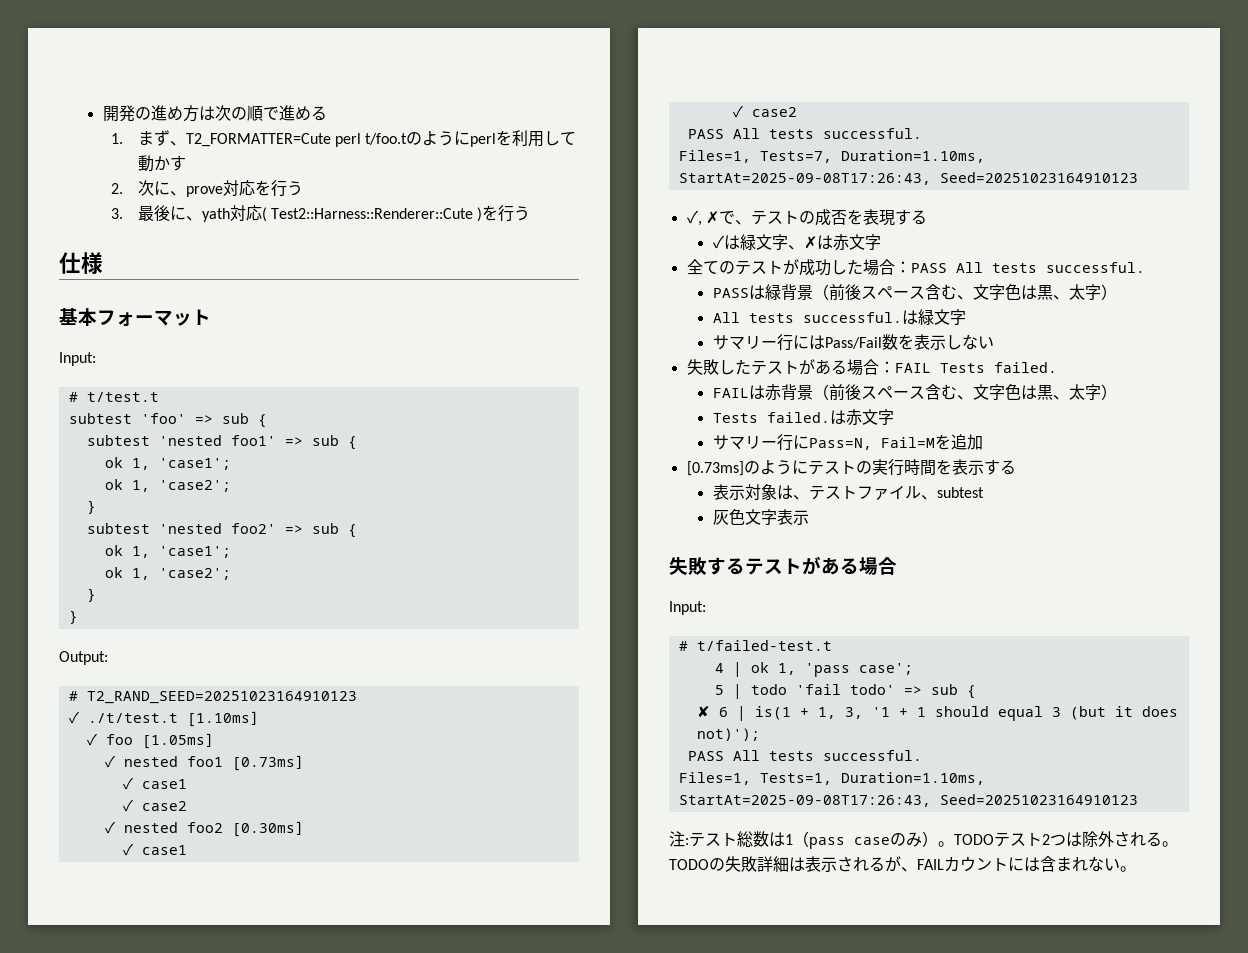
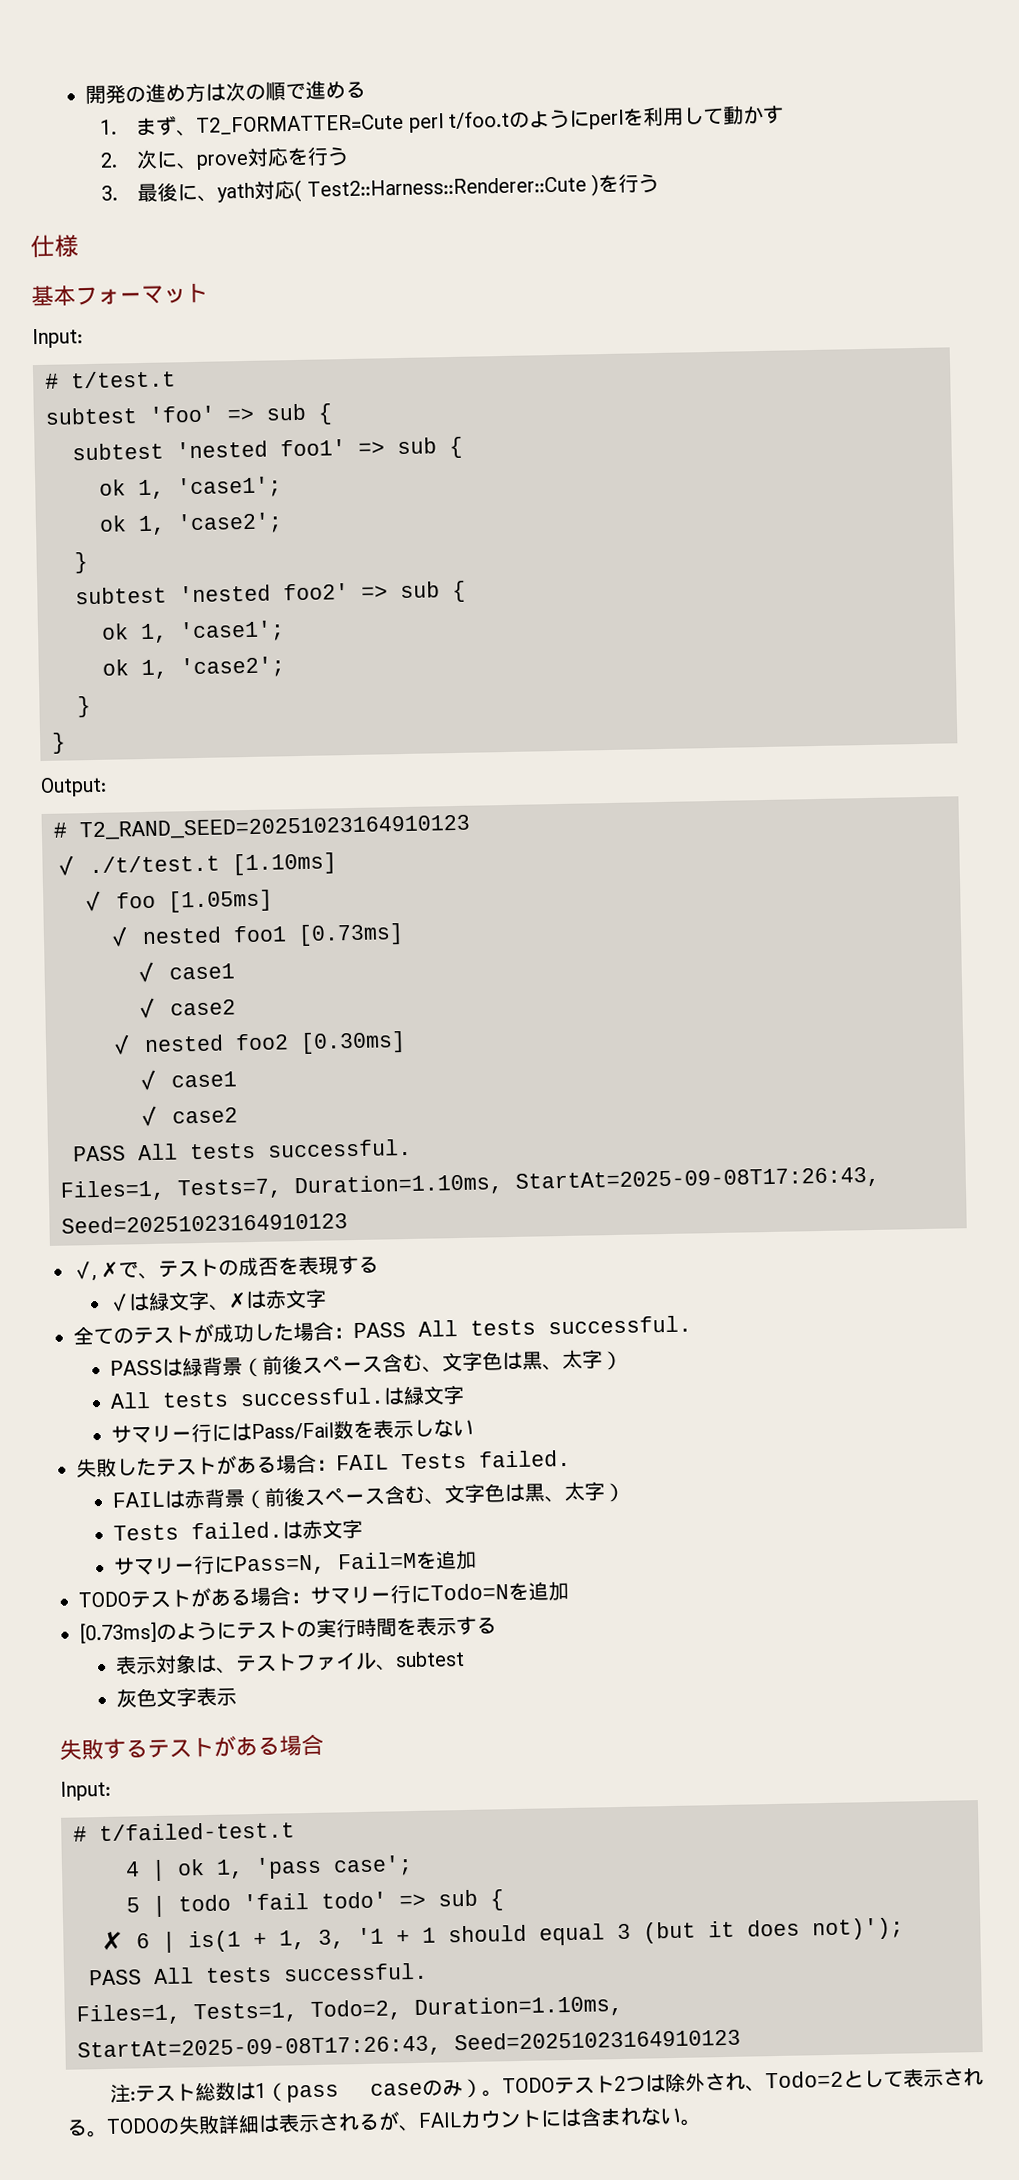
+ TODOテストがある場合：サマリー行にTodo=Nを追加
- Files=1, Tests=1, Duration=1.10ms, StartAt=2025-09-08T17:26:43, Seed=20251023164910123
+ Files=1, Tests=1, Todo=2, Duration=1.10ms, StartAt=2025-09-08T17:26:43, Seed=20251023164910123
- TODOテスト2つは除外される。
+ TODOテスト2つは除外され、Todo=2として表示される。

